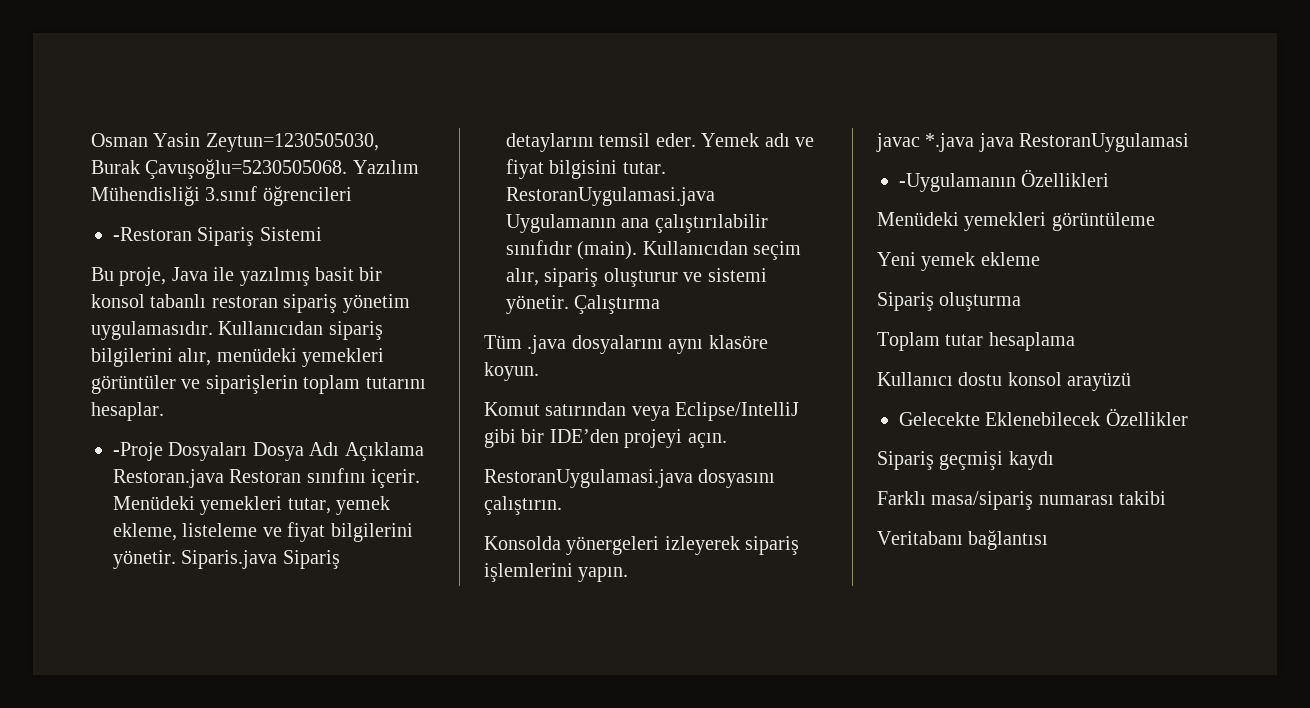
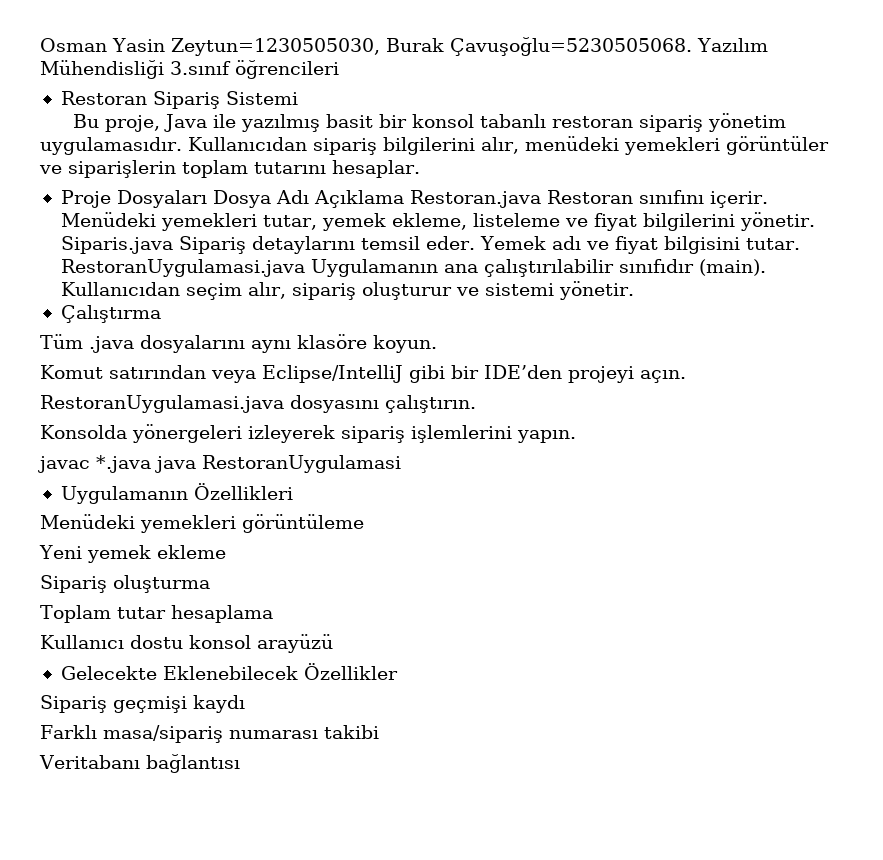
- -Restoran Sipariş Sistemi
+ Restoran Sipariş Sistemi
- -Proje Dosyaları Dosya Adı Açıklama Restoran.java Restoran sınıfını içerir.
+ Proje Dosyaları Dosya Adı Açıklama Restoran.java Restoran sınıfını içerir.
- Kullanıcıdan seçim alır, sipariş oluşturur ve sistemi yönetir. Çalıştırma
+ Kullanıcıdan seçim alır, sipariş oluşturur ve sistemi yönetir.
+ Çalıştırma
- -Uygulamanın Özellikleri
+ Uygulamanın Özellikleri

